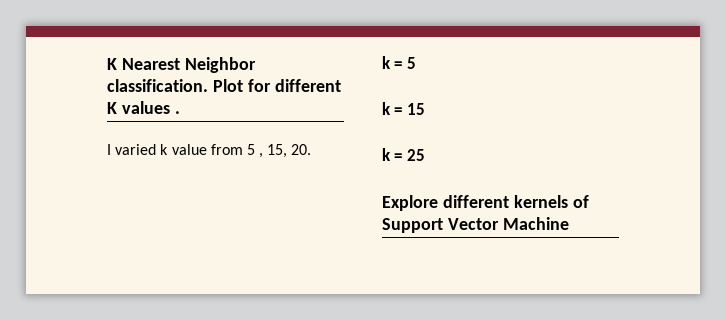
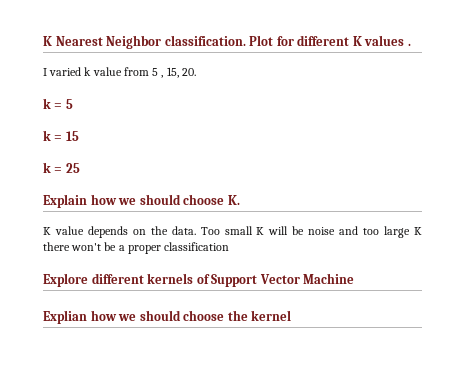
+ Explain how we should choose K.
+ K value depends on the data. Too small K will be noise and too large K there won't be a proper classification
+ Explian how we should choose the kernel

